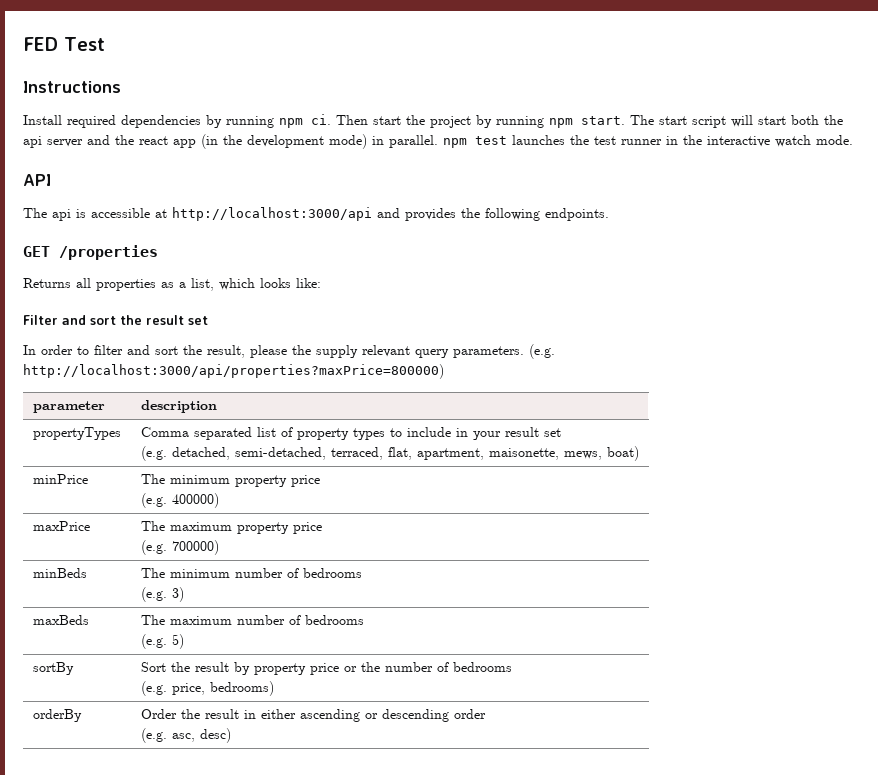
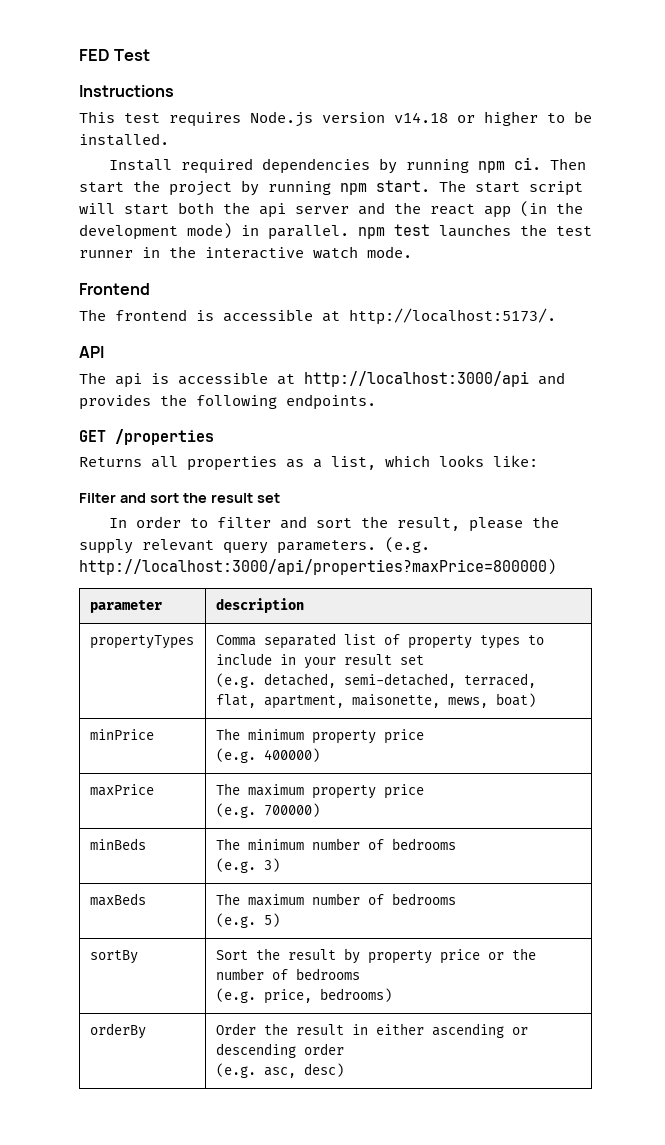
+ This test requires Node.js version v14.18 or higher to be installed.
+ Frontend
+ The frontend is accessible at http://localhost:5173/.

